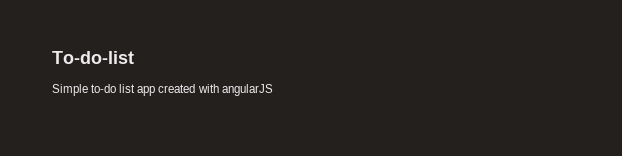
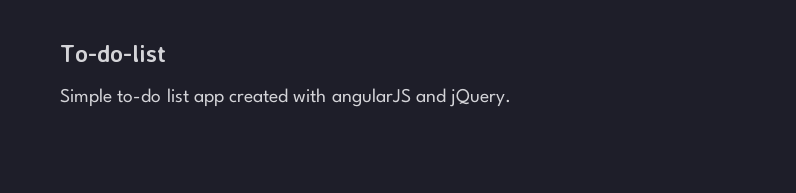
- Simple to-do list app created with angularJS
+ Simple to-do list app created with angularJS and jQuery.

